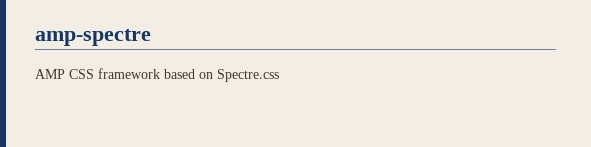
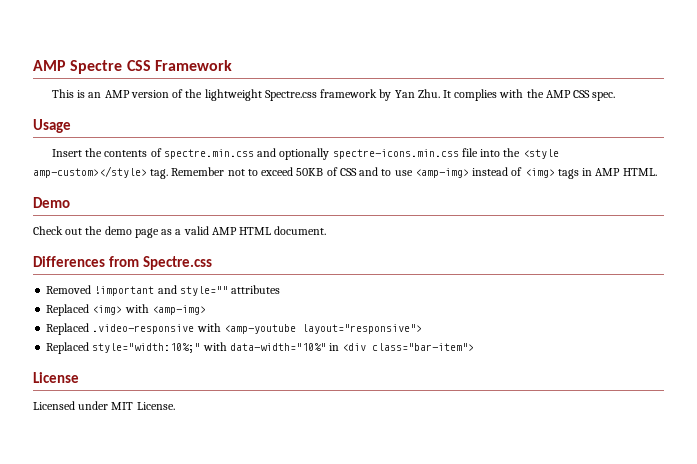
- amp-spectre
- AMP CSS framework based on Spectre.css
+ AMP Spectre CSS Framework
+ This is an AMP version of the lightweight Spectre.css framework by Yan Zhu. It complies with the AMP CSS spec.
+ Usage
+ Insert the contents of spectre.min.css and optionally spectre-icons.min.css file into the <style amp-custom></style> tag. Remember not to exceed 50KB of CSS and to use <amp-img> instead of <img> tags in AMP HTML.
+ Demo
+ Check out the demo page as a valid AMP HTML document.
+ Differences from Spectre.css
+ Removed !important and style="" attributes
+ Replaced <img> with <amp-img>
+ Replaced .video-responsive with <amp-youtube layout="responsive">
+ Replaced style="width:10%;" with data-width="10%" in <div class="bar-item">
+ License
+ Licensed under MIT License.

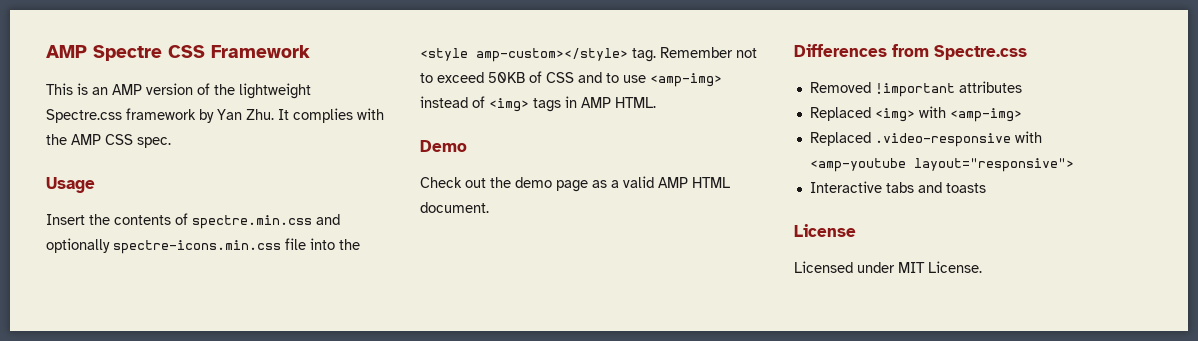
- Removed !important and style="" attributes
+ Removed !important attributes
- Replaced style="width:10%;" with data-width="10%" in <div class="bar-item">
+ Interactive tabs and toasts

